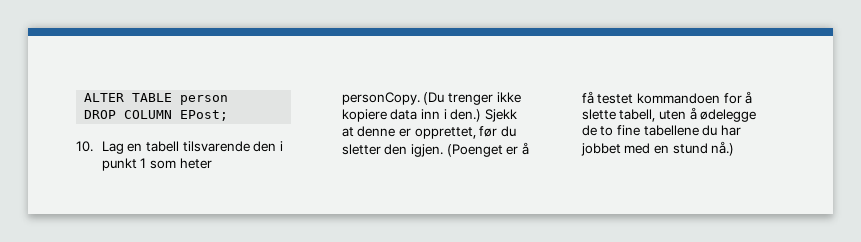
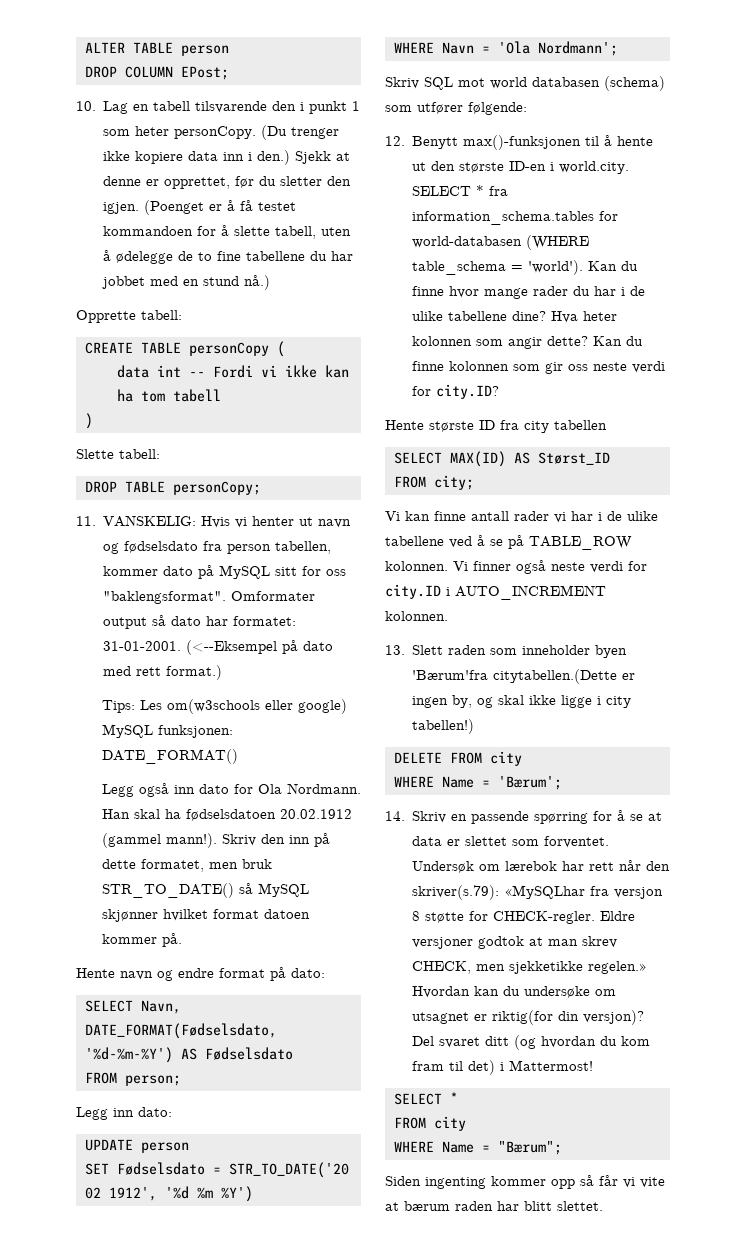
+ Opprette tabell:
+ CREATE TABLE personCopy (
+ data int -- Fordi vi ikke kan ha tom tabell
+ )
+ Slette tabell:
+ DROP TABLE personCopy;
+ 11. VANSKELIG: Hvis vi henter ut navn og fødselsdato fra person tabellen, kommer dato på MySQL sitt for oss "baklengsformat". Omformater output så dato har formatet: 31-01-2001. (<--Eksempel på dato med rett format.)
+ Tips: Les om(w3schools eller google) MySQL funksjonen: DATE_FORMAT()
+ Legg også inn dato for Ola Nordmann. Han skal ha fødselsdatoen 20.02.1912 (gammel mann!). Skriv den inn på dette formatet, men bruk STR_TO_DATE() så MySQL skjønner hvilket format datoen kommer på.
+ Hente navn og endre format på dato:
+ SELECT Navn, DATE_FORMAT(Fødselsdato, '%d-%m-%Y') AS Fødselsdato
+ FROM person;
+ Legg inn dato:
+ UPDATE person
+ SET Fødselsdato = STR_TO_DATE('20 02 1912', '%d %m %Y')
+ WHERE Navn = 'Ola Nordmann';
+ Skriv SQL mot world databasen (schema) som utfører følgende:
+ 12. Benytt max()-funksjonen til å hente ut den største ID-en i world.city. SELECT * fra information_schema.tables for world-databasen (WHERE table_schema = 'world'). Kan du finne hvor mange rader du har i de ulike tabellene dine? Hva heter kolonnen som angir dette? Kan du finne kolonnen som gir oss neste verdi for city.ID?
+ Hente største ID fra city tabellen
+ SELECT MAX(ID) AS Størst_ID
+ FROM city;
+ Vi kan finne antall rader vi har i de ulike tabellene ved å se på TABLE_ROW kolonnen. Vi finner også neste verdi for city.ID i AUTO_INCREMENT kolonnen.
+ 13. Slett raden som inneholder byen 'Bærum'fra citytabellen.(Dette er ingen by, og skal ikke ligge i city tabellen!)
+ DELETE FROM city
+ WHERE Name = 'Bærum';
+ 14. Skriv en passende spørring for å se at data er slettet som forventet. Undersøk om lærebok har rett når den skriver(s.79): «MySQLhar fra versjon 8 støtte for CHECK-regler. Eldre versjoner godtok at man skrev CHECK, men sjekketikke regelen.» Hvordan kan du undersøke om utsagnet er riktig(for din versjon)? Del svaret ditt (og hvordan du kom fram til det) i Mattermost!
+ SELECT *
+ FROM city
+ WHERE Name = "Bærum";
+ Siden ingenting kommer opp så får vi vite at bærum raden har blitt slettet.

